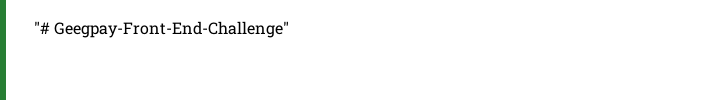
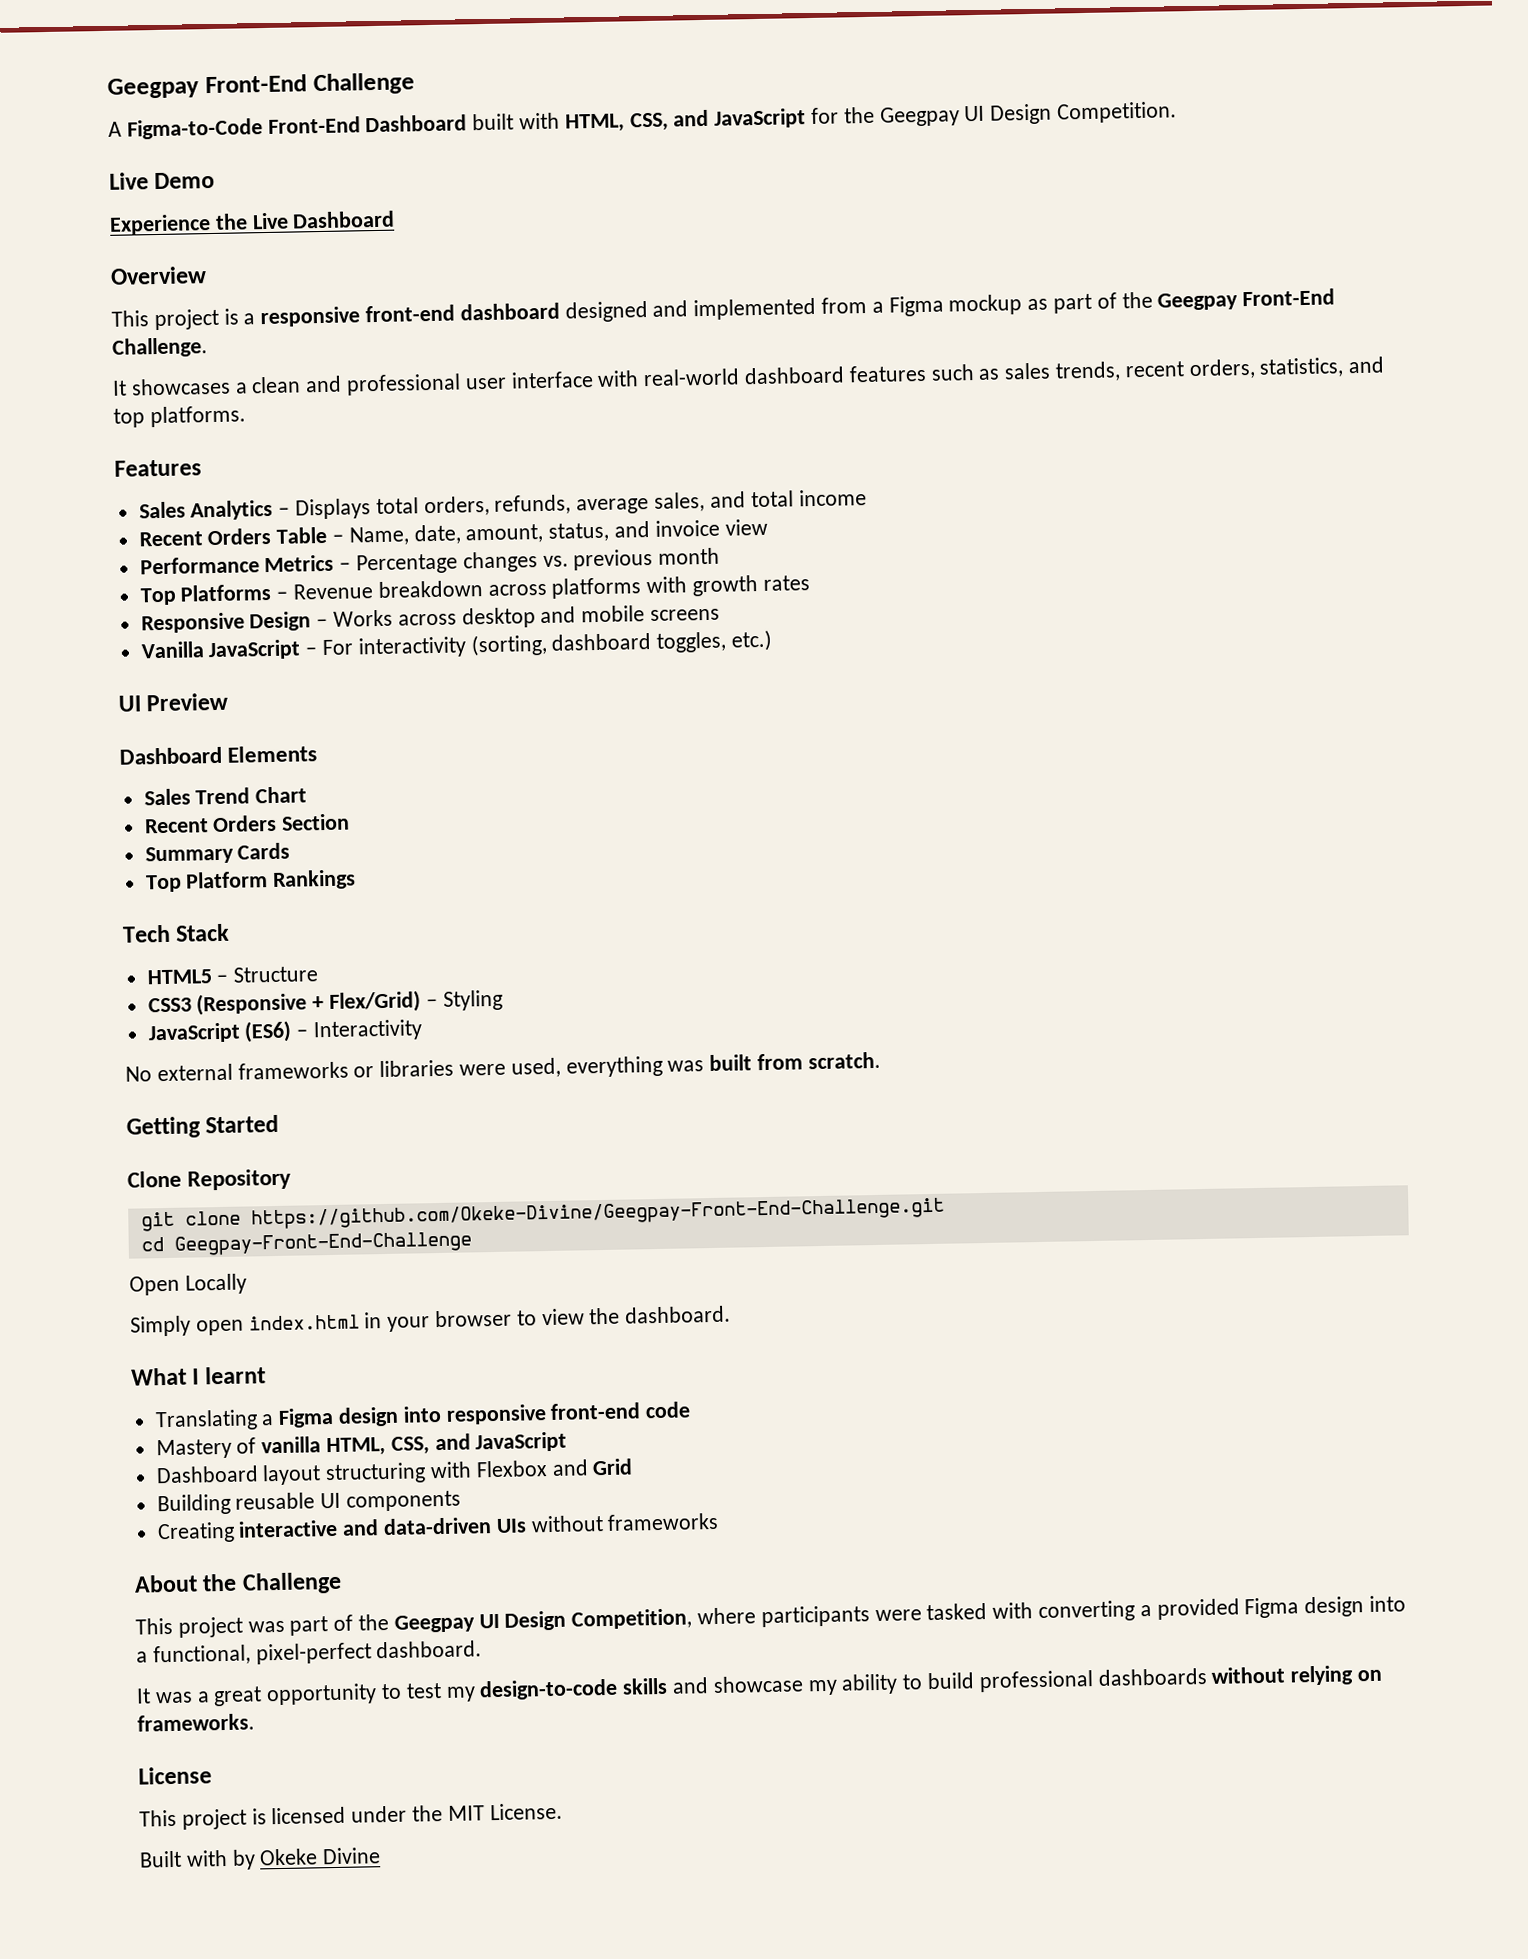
- "# Geegpay-Front-End-Challenge"
+ Geegpay Front-End Challenge
+ A Figma-to-Code Front-End Dashboard built with HTML, CSS, and JavaScript for the Geegpay UI Design Competition.
+ Live Demo
+ Experience the Live Dashboard
+ Overview
+ This project is a responsive front-end dashboard designed and implemented from a Figma mockup as part of the Geegpay Front-End Challenge.
+ It showcases a clean and professional user interface with real-world dashboard features such as sales trends, recent orders, statistics, and top platforms.
+ Features
+ Sales Analytics – Displays total orders, refunds, average sales, and total income
+ Recent Orders Table – Name, date, amount, status, and invoice view
+ Performance Metrics – Percentage changes vs. previous month
+ Top Platforms – Revenue breakdown across platforms with growth rates
+ Responsive Design – Works across desktop and mobile screens
+ Vanilla JavaScript – For interactivity (sorting, dashboard toggles, etc.)
+ UI Preview
+ Dashboard Elements
+ Sales Trend Chart
+ Recent Orders Section
+ Summary Cards
+ Top Platform Rankings
+ Tech Stack
+ HTML5 – Structure
+ CSS3 (Responsive + Flex/Grid) – Styling
+ JavaScript (ES6) – Interactivity
+ No external frameworks or libraries were used, everything was built from scratch.
+ Getting Started
+ Clone Repository
+ git clone https://github.com/Okeke-Divine/Geegpay-Front-End-Challenge.git
+ cd Geegpay-Front-End-Challenge
+ Open Locally
+ Simply open index.html in your browser to view the dashboard.
+ What I learnt
+ Translating a Figma design into responsive front-end code
+ Mastery of vanilla HTML, CSS, and JavaScript
+ Dashboard layout structuring with Flexbox and Grid
+ Building reusable UI components
+ Creating interactive and data-driven UIs without frameworks
+ About the Challenge
+ This project was part of the Geegpay UI Design Competition, where participants were tasked with converting a provided Figma design into a functional, pixel-perfect dashboard.
+ It was a great opportunity to test my design-to-code skills and showcase my ability to build professional dashboards without relying on frameworks.
+ License
+ This project is licensed under the MIT License.
+ Built with by Okeke Divine

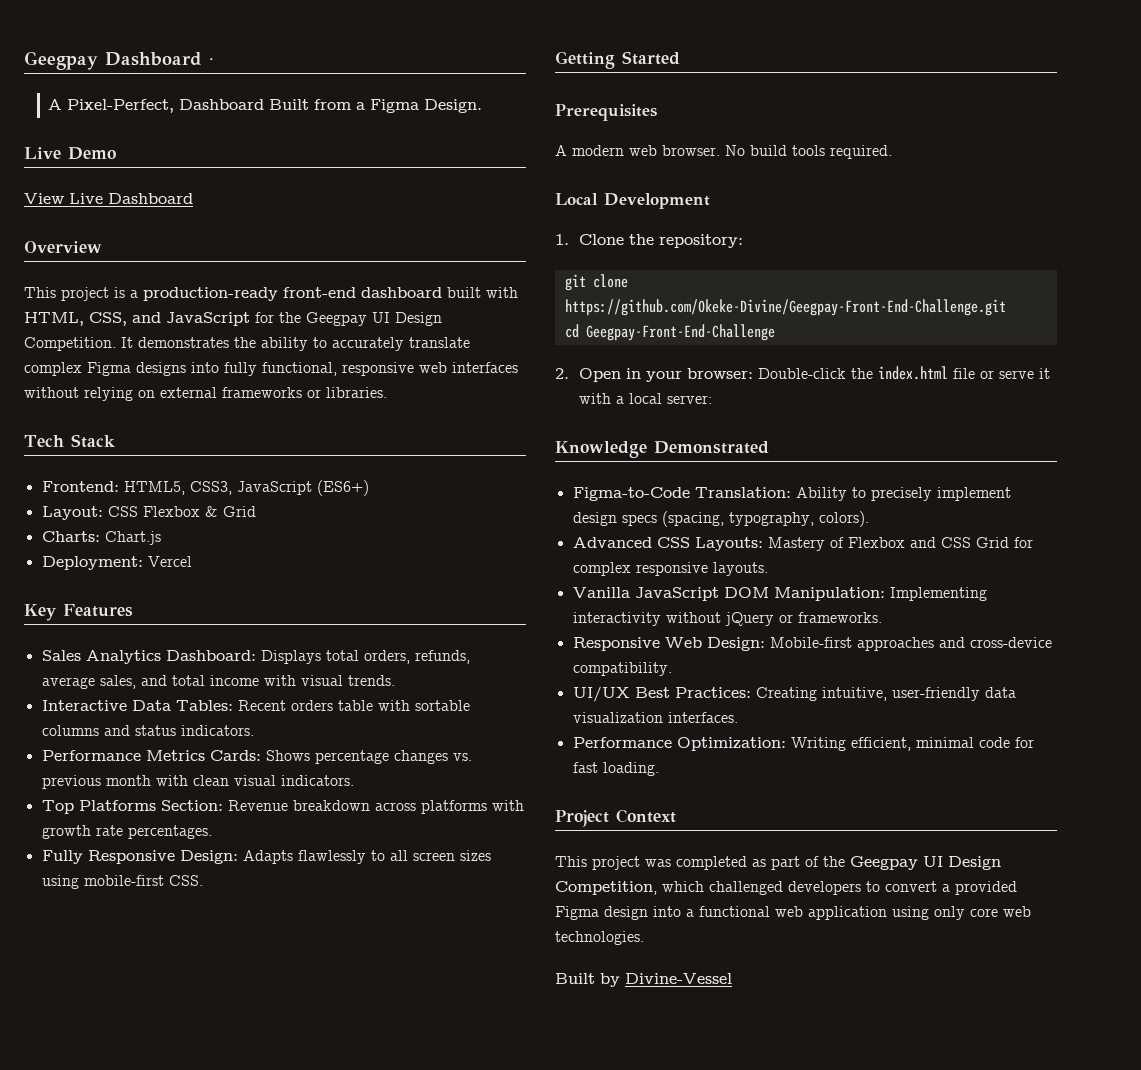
- Geegpay Front-End Challenge
- A Figma-to-Code Front-End Dashboard built with HTML, CSS, and JavaScript for the Geegpay UI Design Competition.
+ Geegpay Dashboard ·
+ A Pixel-Perfect, Dashboard Built from a Figma Design.
  Live Demo
- Experience the Live Dashboard
+ View Live Dashboard
  Overview
- This project is a responsive front-end dashboard designed and implemented from a Figma mockup as part of the Geegpay Front-End Challenge.
- It showcases a clean and professional user interface with real-world dashboard features such as sales trends, recent orders, statistics, and top platforms.
- Features
+ This project is a production-ready front-end dashboard built with HTML, CSS, and JavaScript for the Geegpay UI Design Competition. It demonstrates the ability to accurately translate complex Figma designs into fully functional, responsive web interfaces without relying on external frameworks or libraries.
+ Tech Stack
+ Frontend: HTML5, CSS3, JavaScript (ES6+)
+ Layout: CSS Flexbox & Grid
+ Charts: Chart.js
+ Deployment: Vercel
+ Key Features
- Sales Analytics – Displays total orders, refunds, average sales, and total income
- Recent Orders Table – Name, date, amount, status, and invoice view
+ Sales Analytics Dashboard: Displays total orders, refunds, average sales, and total income with visual trends.
+ Interactive Data Tables: Recent orders table with sortable columns and status indicators.
- Performance Metrics – Percentage changes vs. previous month
+ Performance Metrics Cards: Shows percentage changes vs. previous month with clean visual indicators.
- Top Platforms – Revenue breakdown across platforms with growth rates
- Responsive Design – Works across desktop and mobile screens
- Vanilla JavaScript – For interactivity (sorting, dashboard toggles, etc.)
- UI Preview
- Dashboard Elements
- Sales Trend Chart
- Recent Orders Section
- Summary Cards
- Top Platform Rankings
- Tech Stack
- HTML5 – Structure
- CSS3 (Responsive + Flex/Grid) – Styling
- JavaScript (ES6) – Interactivity
- No external frameworks or libraries were used, everything was built from scratch.
+ Top Platforms Section: Revenue breakdown across platforms with growth rate percentages.
+ Fully Responsive Design: Adapts flawlessly to all screen sizes using mobile-first CSS.
  Getting Started
- Clone Repository
+ Prerequisites
+ A modern web browser. No build tools required.
+ Local Development
+ 1. Clone the repository:
- Open Locally
- Simply open index.html in your browser to view the dashboard.
- What I learnt
- Translating a Figma design into responsive front-end code
- Mastery of vanilla HTML, CSS, and JavaScript
- Dashboard layout structuring with Flexbox and Grid
- Building reusable UI components
- Creating interactive and data-driven UIs without frameworks
- About the Challenge
+ 2. Open in your browser: Double-click the index.html file or serve it with a local server:
+ Knowledge Demonstrated
+ Figma-to-Code Translation: Ability to precisely implement design specs (spacing, typography, colors).
+ Advanced CSS Layouts: Mastery of Flexbox and CSS Grid for complex responsive layouts.
+ Vanilla JavaScript DOM Manipulation: Implementing interactivity without jQuery or frameworks.
+ Responsive Web Design: Mobile-first approaches and cross-device compatibility.
+ UI/UX Best Practices: Creating intuitive, user-friendly data visualization interfaces.
+ Performance Optimization: Writing efficient, minimal code for fast loading.
+ Project Context
- This project was part of the Geegpay UI Design Competition, where participants were tasked with converting a provided Figma design into a functional, pixel-perfect dashboard.
- It was a great opportunity to test my design-to-code skills and showcase my ability to build professional dashboards without relying on frameworks.
- License
- This project is licensed under the MIT License.
- Built with by Okeke Divine
+ This project was completed as part of the Geegpay UI Design Competition, which challenged developers to convert a provided Figma design into a functional web application using only core web technologies.
+ Built by Divine-Vessel

